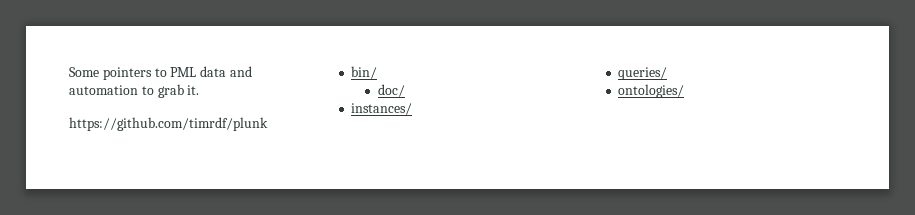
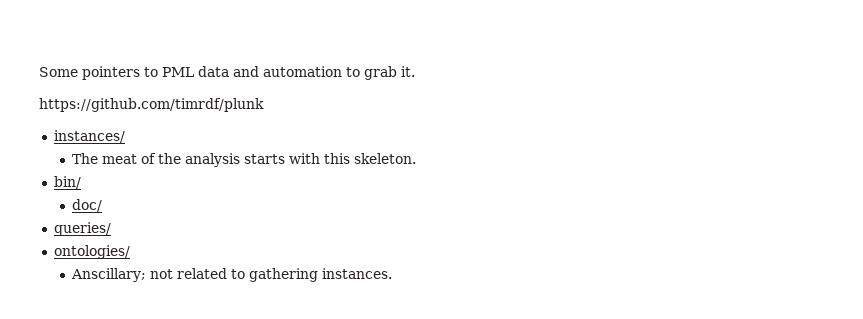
+ instances/
+ The meat of the analysis starts with this skeleton.
- instances/
+ Anscillary; not related to gathering instances.

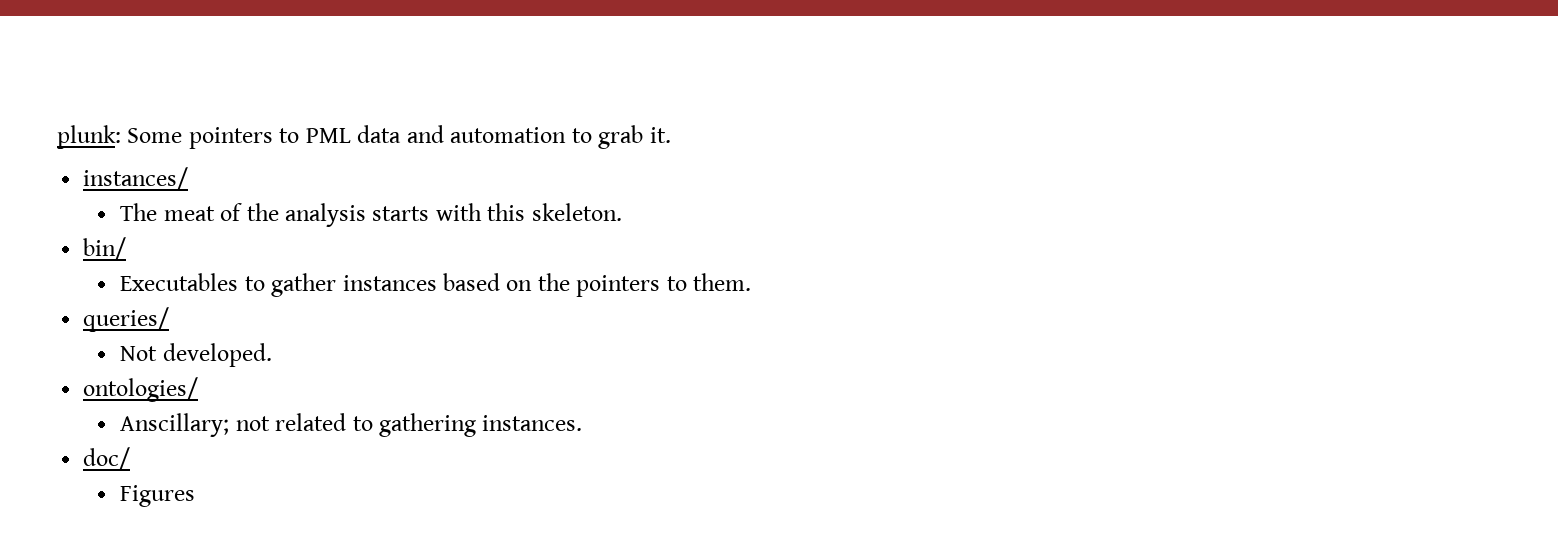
- Some pointers to PML data and automation to grab it.
+ plunk: Some pointers to PML data and automation to grab it.
- https://github.com/timrdf/plunk
- doc/
+ Executables to gather instances based on the pointers to them.
+ Not developed.
+ doc/
+ Figures

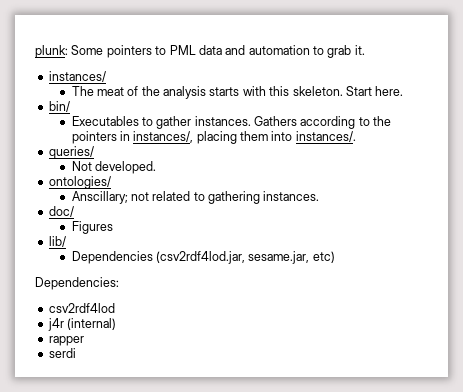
+ Start here.
- Executables to gather instances based on the pointers to them.
+ Executables to gather instances. Gathers according to the pointers in instances/, placing them into instances/.
+ lib/
+ Dependencies (csv2rdf4lod.jar, sesame.jar, etc)
+ Dependencies:
+ csv2rdf4lod
+ j4r (internal)
+ rapper
+ serdi

